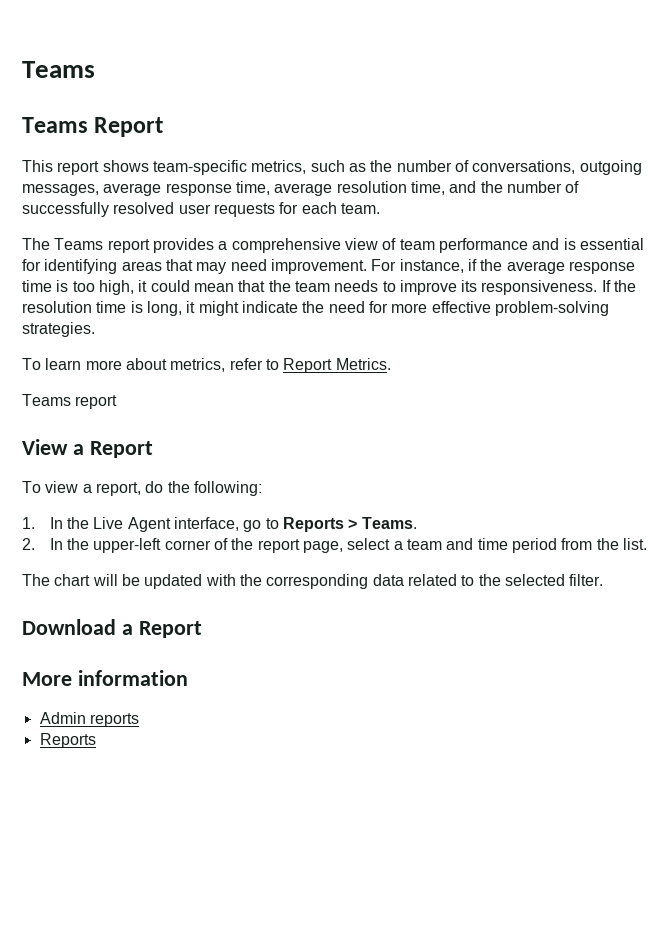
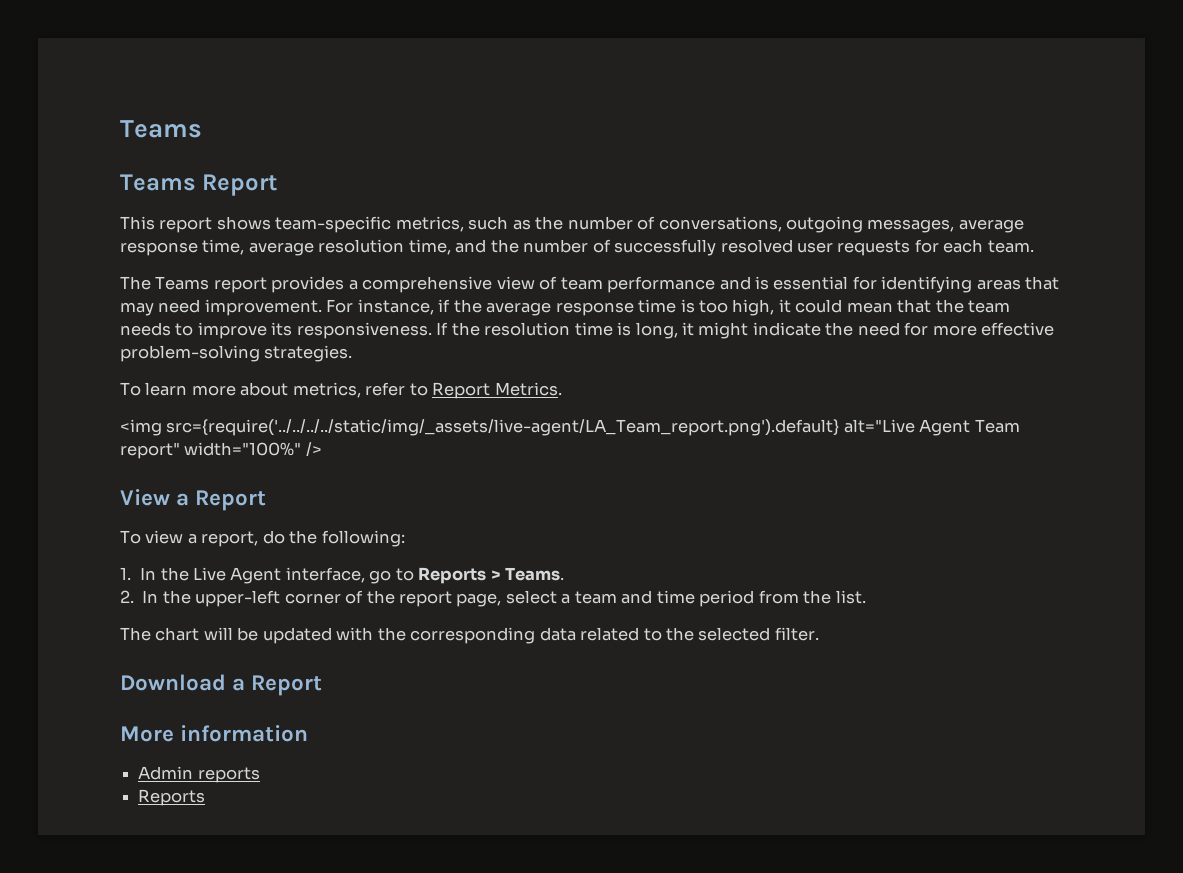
  To learn more about metrics, refer to Report Metrics.
- Teams report
+ <img src={require('../../../../static/img/_assets/live-agent/LA_Team_report.png').default} alt="Live Agent Team report" width="100%" />

